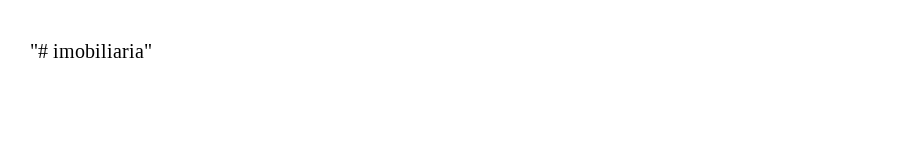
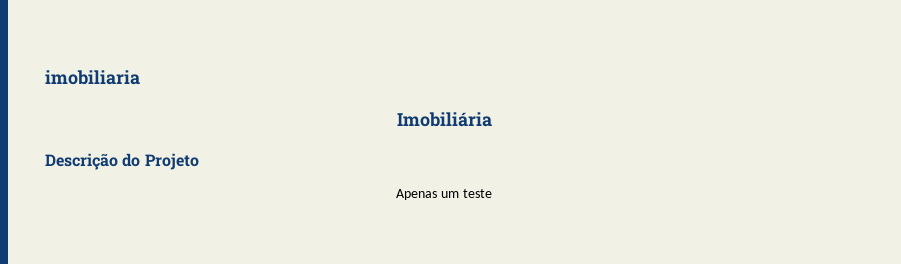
- "# imobiliaria"
+ imobiliaria
+ Imobiliária
+ Descrição do Projeto
+ Apenas um teste

